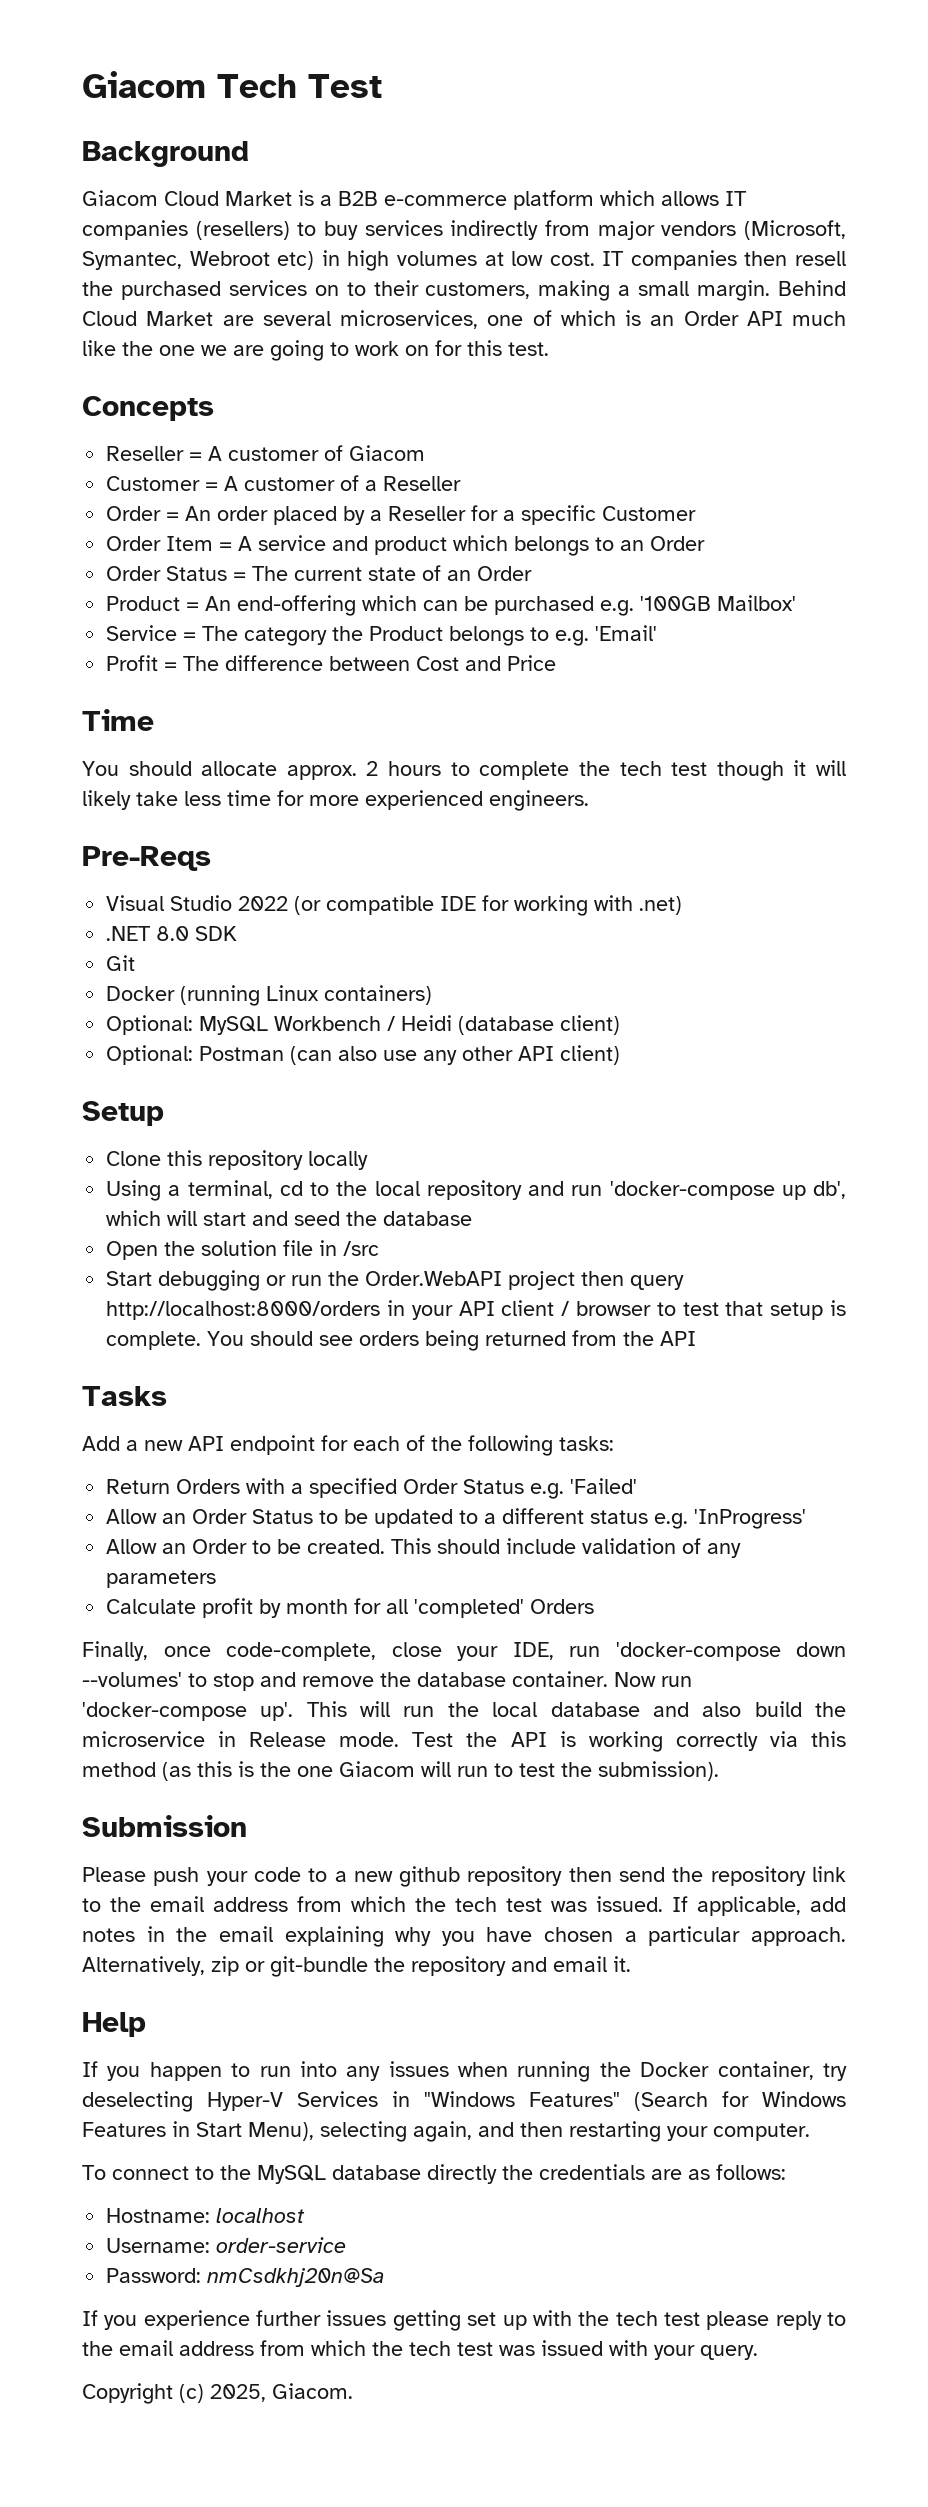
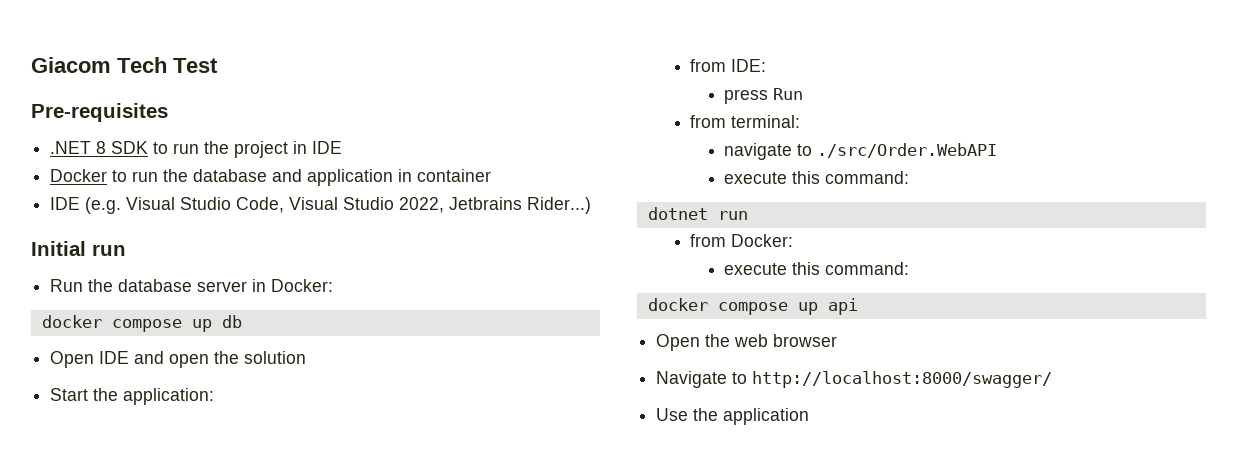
- Background
- Giacom Cloud Market is a B2B e-commerce platform which allows IT companies (resellers) to buy services indirectly from major vendors (Microsoft, Symantec, Webroot etc) in high volumes at low cost. IT companies then resell the purchased services on to their customers, making a small margin. Behind Cloud Market are several microservices, one of which is an Order API much like the one we are going to work on for this test.
- Concepts
- Reseller = A customer of Giacom
- Customer = A customer of a Reseller
- Order = An order placed by a Reseller for a specific Customer
- Order Item = A service and product which belongs to an Order
- Order Status = The current state of an Order
- Product = An end-offering which can be purchased e.g. '100GB Mailbox'
- Service = The category the Product belongs to e.g. 'Email'
- Profit = The difference between Cost and Price
- Time
- You should allocate approx. 2 hours to complete the tech test though it will likely take less time for more experienced engineers.
- Pre-Reqs
- Visual Studio 2022 (or compatible IDE for working with .net)
- .NET 8.0 SDK
- Git
- Docker (running Linux containers)
- Optional: MySQL Workbench / Heidi (database client)
- Optional: Postman (can also use any other API client)
- Setup
- Clone this repository locally
- Using a terminal, cd to the local repository and run 'docker-compose up db', which will start and seed the database
- Open the solution file in /src
- Start debugging or run the Order.WebAPI project then query http://localhost:8000/orders in your API client / browser to test that setup is complete. You should see orders being returned from the API
- Tasks
- Add a new API endpoint for each of the following tasks:
- Return Orders with a specified Order Status e.g. 'Failed'
- Allow an Order Status to be updated to a different status e.g. 'InProgress'
- Allow an Order to be created. This should include validation of any parameters
- Calculate profit by month for all 'completed' Orders
- Finally, once code-complete, close your IDE, run 'docker-compose down --volumes' to stop and remove the database container. Now run 'docker-compose up'. This will run the local database and also build the microservice in Release mode. Test the API is working correctly via this method (as this is the one Giacom will run to test the submission).
- Submission
- Please push your code to a new github repository then send the repository link to the email address from which the tech test was issued. If applicable, add notes in the email explaining why you have chosen a particular approach. Alternatively, zip or git-bundle the repository and email it.
- Help
- If you happen to run into any issues when running the Docker container, try deselecting Hyper-V Services in "Windows Features" (Search for Windows Features in Start Menu), selecting again, and then restarting your computer.
- To connect to the MySQL database directly the credentials are as follows:
- Hostname: localhost
- Username: order-service
- Password: nmCsdkhj20n@Sa
- If you experience further issues getting set up with the tech test please reply to the email address from which the tech test was issued with your query.
- Copyright (c) 2025, Giacom.
+ Pre-requisites
+ .NET 8 SDK to run the project in IDE
+ Docker to run the database and application in container
+ IDE (e.g. Visual Studio Code, Visual Studio 2022, Jetbrains Rider...)
+ Initial run
+ Run the database server in Docker:
+ docker compose up db
+ Open IDE and open the solution
+ Start the application:
+ from IDE:
+ press Run
+ from terminal:
+ navigate to ./src/Order.WebAPI
+ execute this command:
+ dotnet run
+ from Docker:
+ execute this command:
+ docker compose up api
+ Open the web browser
+ Navigate to http://localhost:8000/swagger/
+ Use the application

